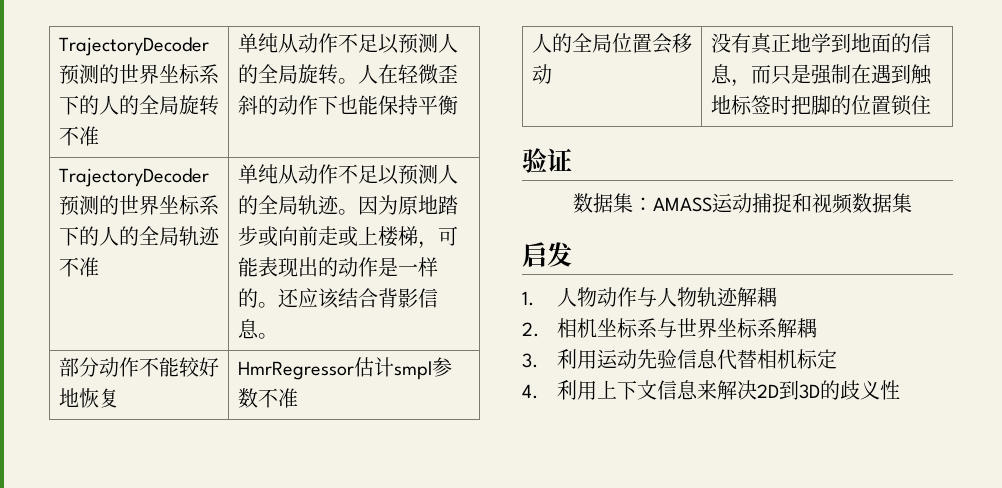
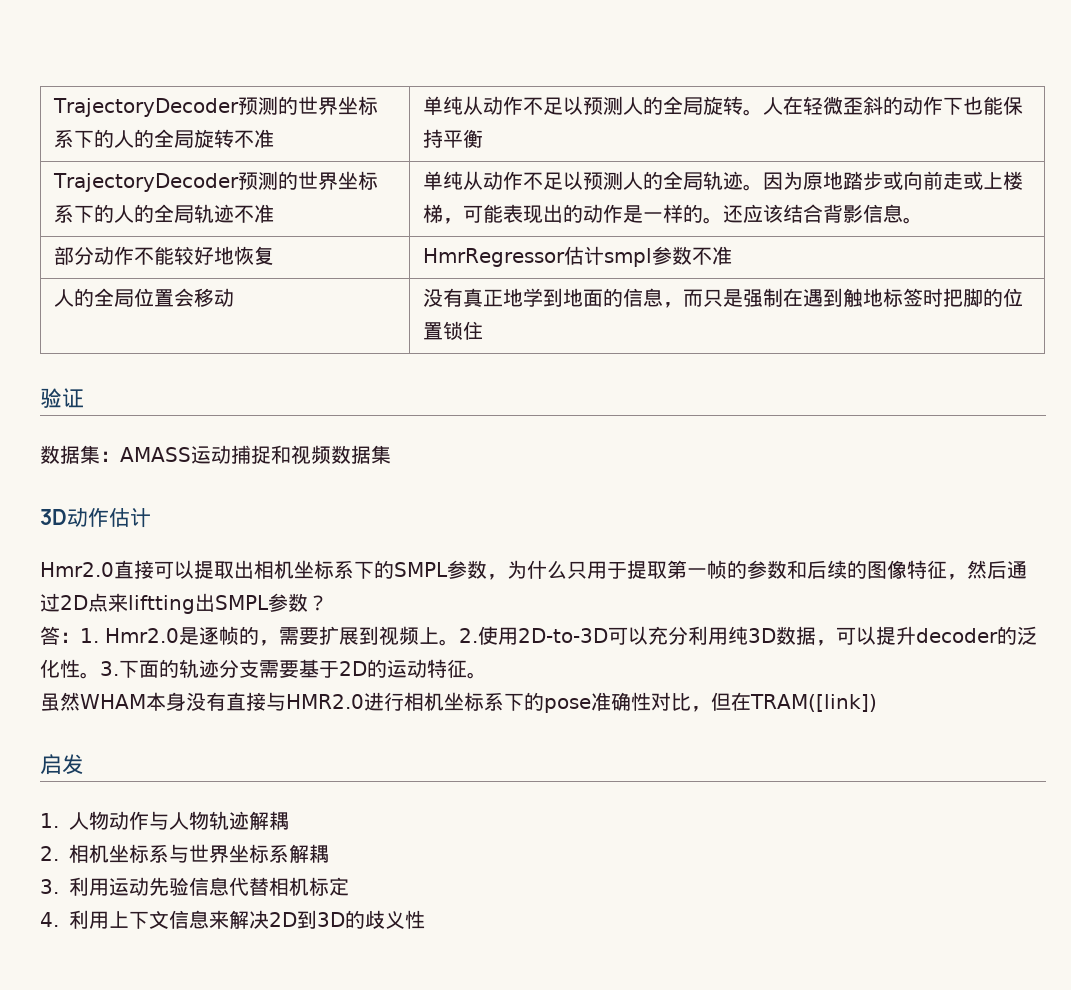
+ 3D动作估计
+ Hmr2.0直接可以提取出相机坐标系下的SMPL参数，为什么只用于提取第一帧的参数和后续的图像特征，然后通过2D点来liftting出SMPL参数？
+ 答：1. Hmr2.0是逐帧的，需要扩展到视频上。2.使用2D-to-3D可以充分利用纯3D数据，可以提升decoder的泛化性。3.下面的轨迹分支需要基于2D的运动特征。
+ 虽然WHAM本身没有直接与HMR2.0进行相机坐标系下的pose准确性对比，但在TRAM([link])

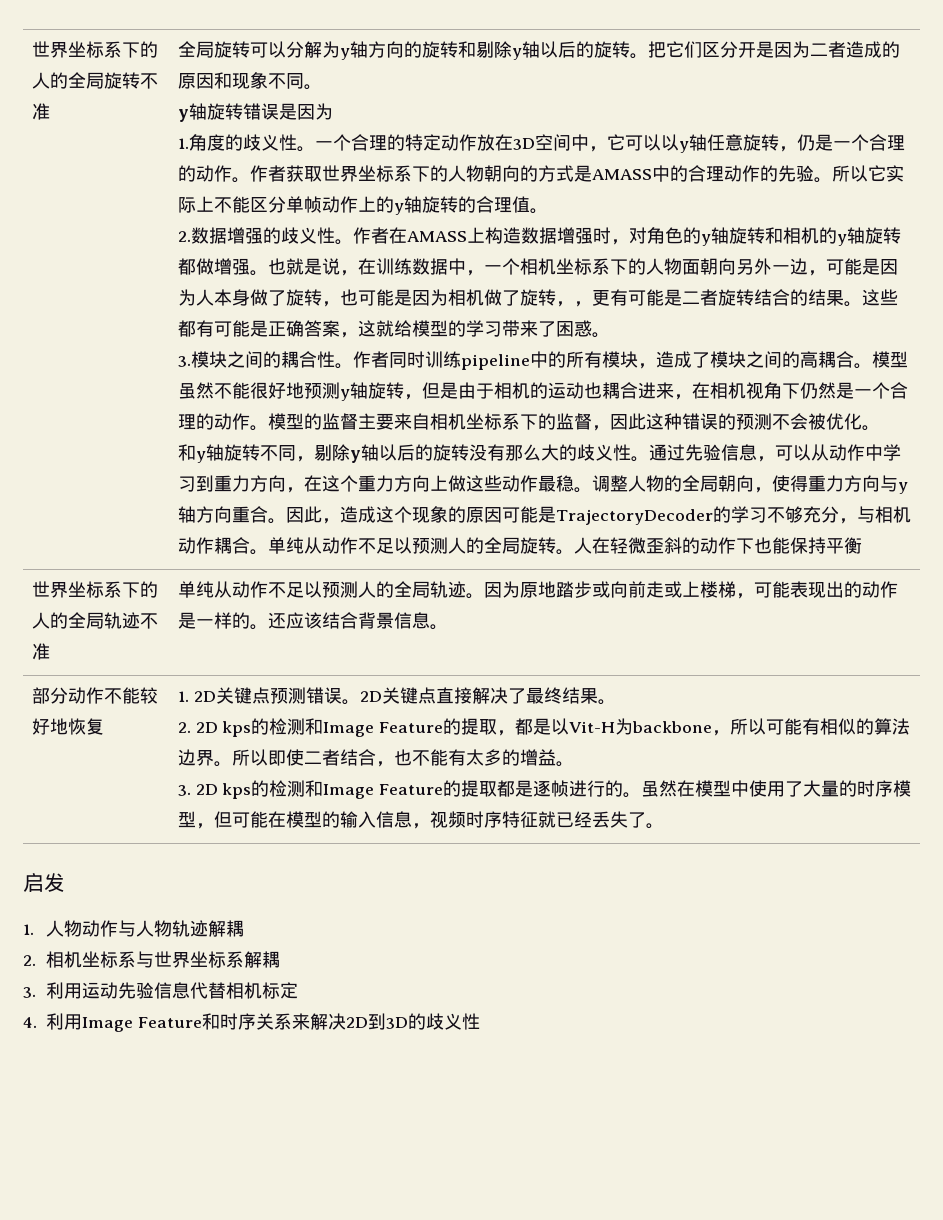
- TrajectoryDecoder预测的世界坐标系下的人的全局旋转不准
+ 世界坐标系下的人的全局旋转不准
+ 全局旋转可以分解为y轴方向的旋转和剔除y轴以后的旋转。把它们区分开是因为二者造成的原因和现象不同。
+ y轴旋转错误是因为
+ 1.角度的歧义性。一个合理的特定动作放在3D空间中，它可以以y轴任意旋转，仍是一个合理的动作。作者获取世界坐标系下的人物朝向的方式是AMASS中的合理动作的先验。所以它实际上不能区分单帧动作上的y轴旋转的合理值。
+ 2.数据增强的歧义性。作者在AMASS上构造数据增强时，对角色的y轴旋转和相机的y轴旋转都做增强。也就是说，在训练数据中，一个相机坐标系下的人物面朝向另外一边，可能是因为人本身做了旋转，也可能是因为相机做了旋转，，更有可能是二者旋转结合的结果。这些都有可能是正确答案，这就给模型的学习带来了困惑。
+ 3.模块之间的耦合性。作者同时训练pipeline中的所有模块，造成了模块之间的高耦合。模型虽然不能很好地预测y轴旋转，但是由于相机的运动也耦合进来，在相机视角下仍然是一个合理的动作。模型的监督主要来自相机坐标系下的监督，因此这种错误的预测不会被优化。
+ 和y轴旋转不同，剔除y轴以后的旋转没有那么大的歧义性。通过先验信息，可以从动作中学习到重力方向，在这个重力方向上做这些动作最稳。调整人物的全局朝向，使得重力方向与y轴方向重合。因此，造成这个现象的原因可能是TrajectoryDecoder的学习不够充分，与相机动作耦合。
- TrajectoryDecoder预测的世界坐标系下的人的全局轨迹不准 | 单纯从动作不足以预测人的全局轨迹。因为原地踏步或向前走或上楼梯，可能表现出的动作是一样的。还应该结合背影信息。
+ 世界坐标系下的人的全局轨迹不准 | 单纯从动作不足以预测人的全局轨迹。因为原地踏步或向前走或上楼梯，可能表现出的动作是一样的。还应该结合背景信息。
- HmrRegressor估计smpl参数不准
- 人的全局位置会移动 | 没有真正地学到地面的信息，而只是强制在遇到触地标签时把脚的位置锁住
- 验证
- 数据集：AMASS运动捕捉和视频数据集
- 3D动作估计
- Hmr2.0直接可以提取出相机坐标系下的SMPL参数，为什么只用于提取第一帧的参数和后续的图像特征，然后通过2D点来liftting出SMPL参数？
- 答：1. Hmr2.0是逐帧的，需要扩展到视频上。2.使用2D-to-3D可以充分利用纯3D数据，可以提升decoder的泛化性。3.下面的轨迹分支需要基于2D的运动特征。
- 虽然WHAM本身没有直接与HMR2.0进行相机坐标系下的pose准确性对比，但在TRAM([link])
+ 1. 2D关键点预测错误。2D关键点直接解决了最终结果。
+ 2. 2D kps的检测和Image Feature的提取，都是以Vit-H为backbone，所以可能有相似的算法边界。所以即使二者结合，也不能有太多的增益。
+ 3. 2D kps的检测和Image Feature的提取都是逐帧进行的。虽然在模型中使用了大量的时序模型，但可能在模型的输入信息，视频时序特征就已经丢失了。
- 4.利用上下文信息来解决2D到3D的歧义性
+ 4.利用Image Feature和时序关系来解决2D到3D的歧义性

